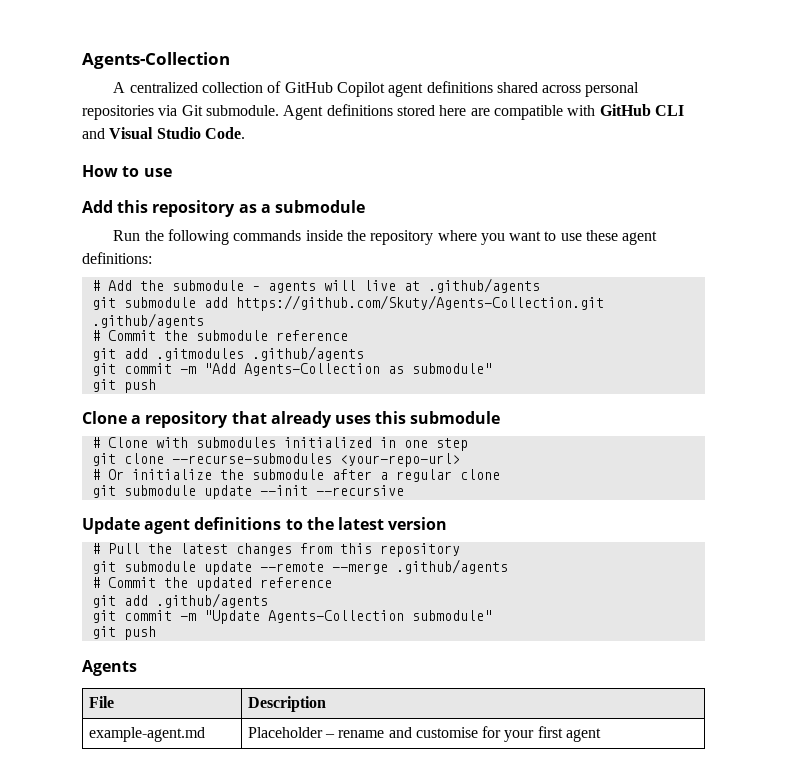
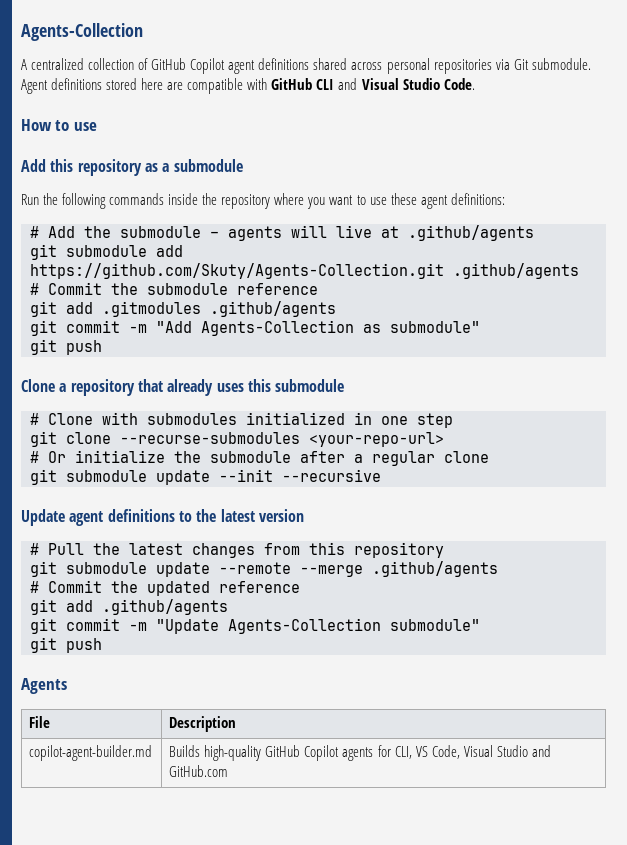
- example-agent.md | Placeholder – rename and customise for your first agent
+ copilot-agent-builder.md | Builds high-quality GitHub Copilot agents for CLI, VS Code, Visual Studio and GitHub.com

